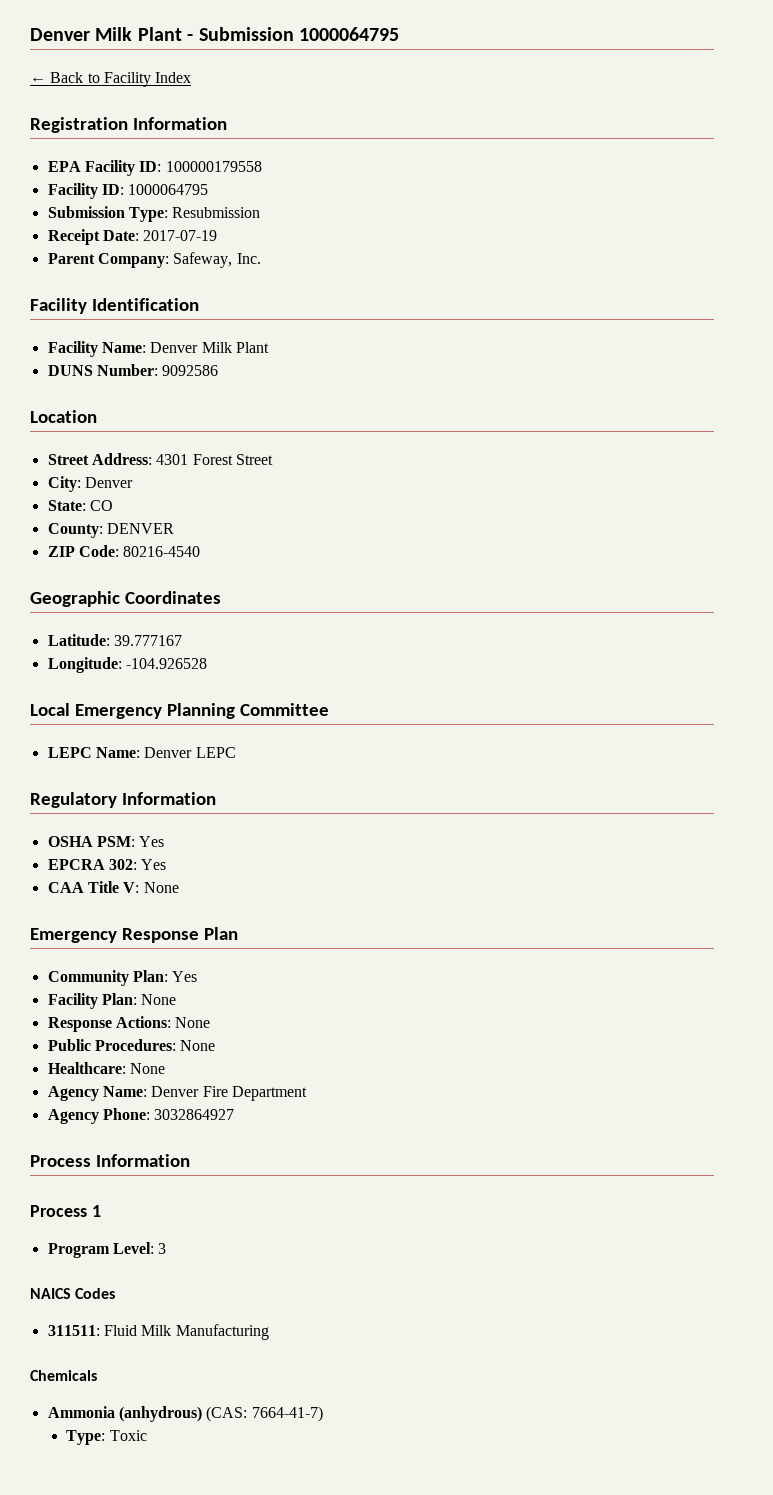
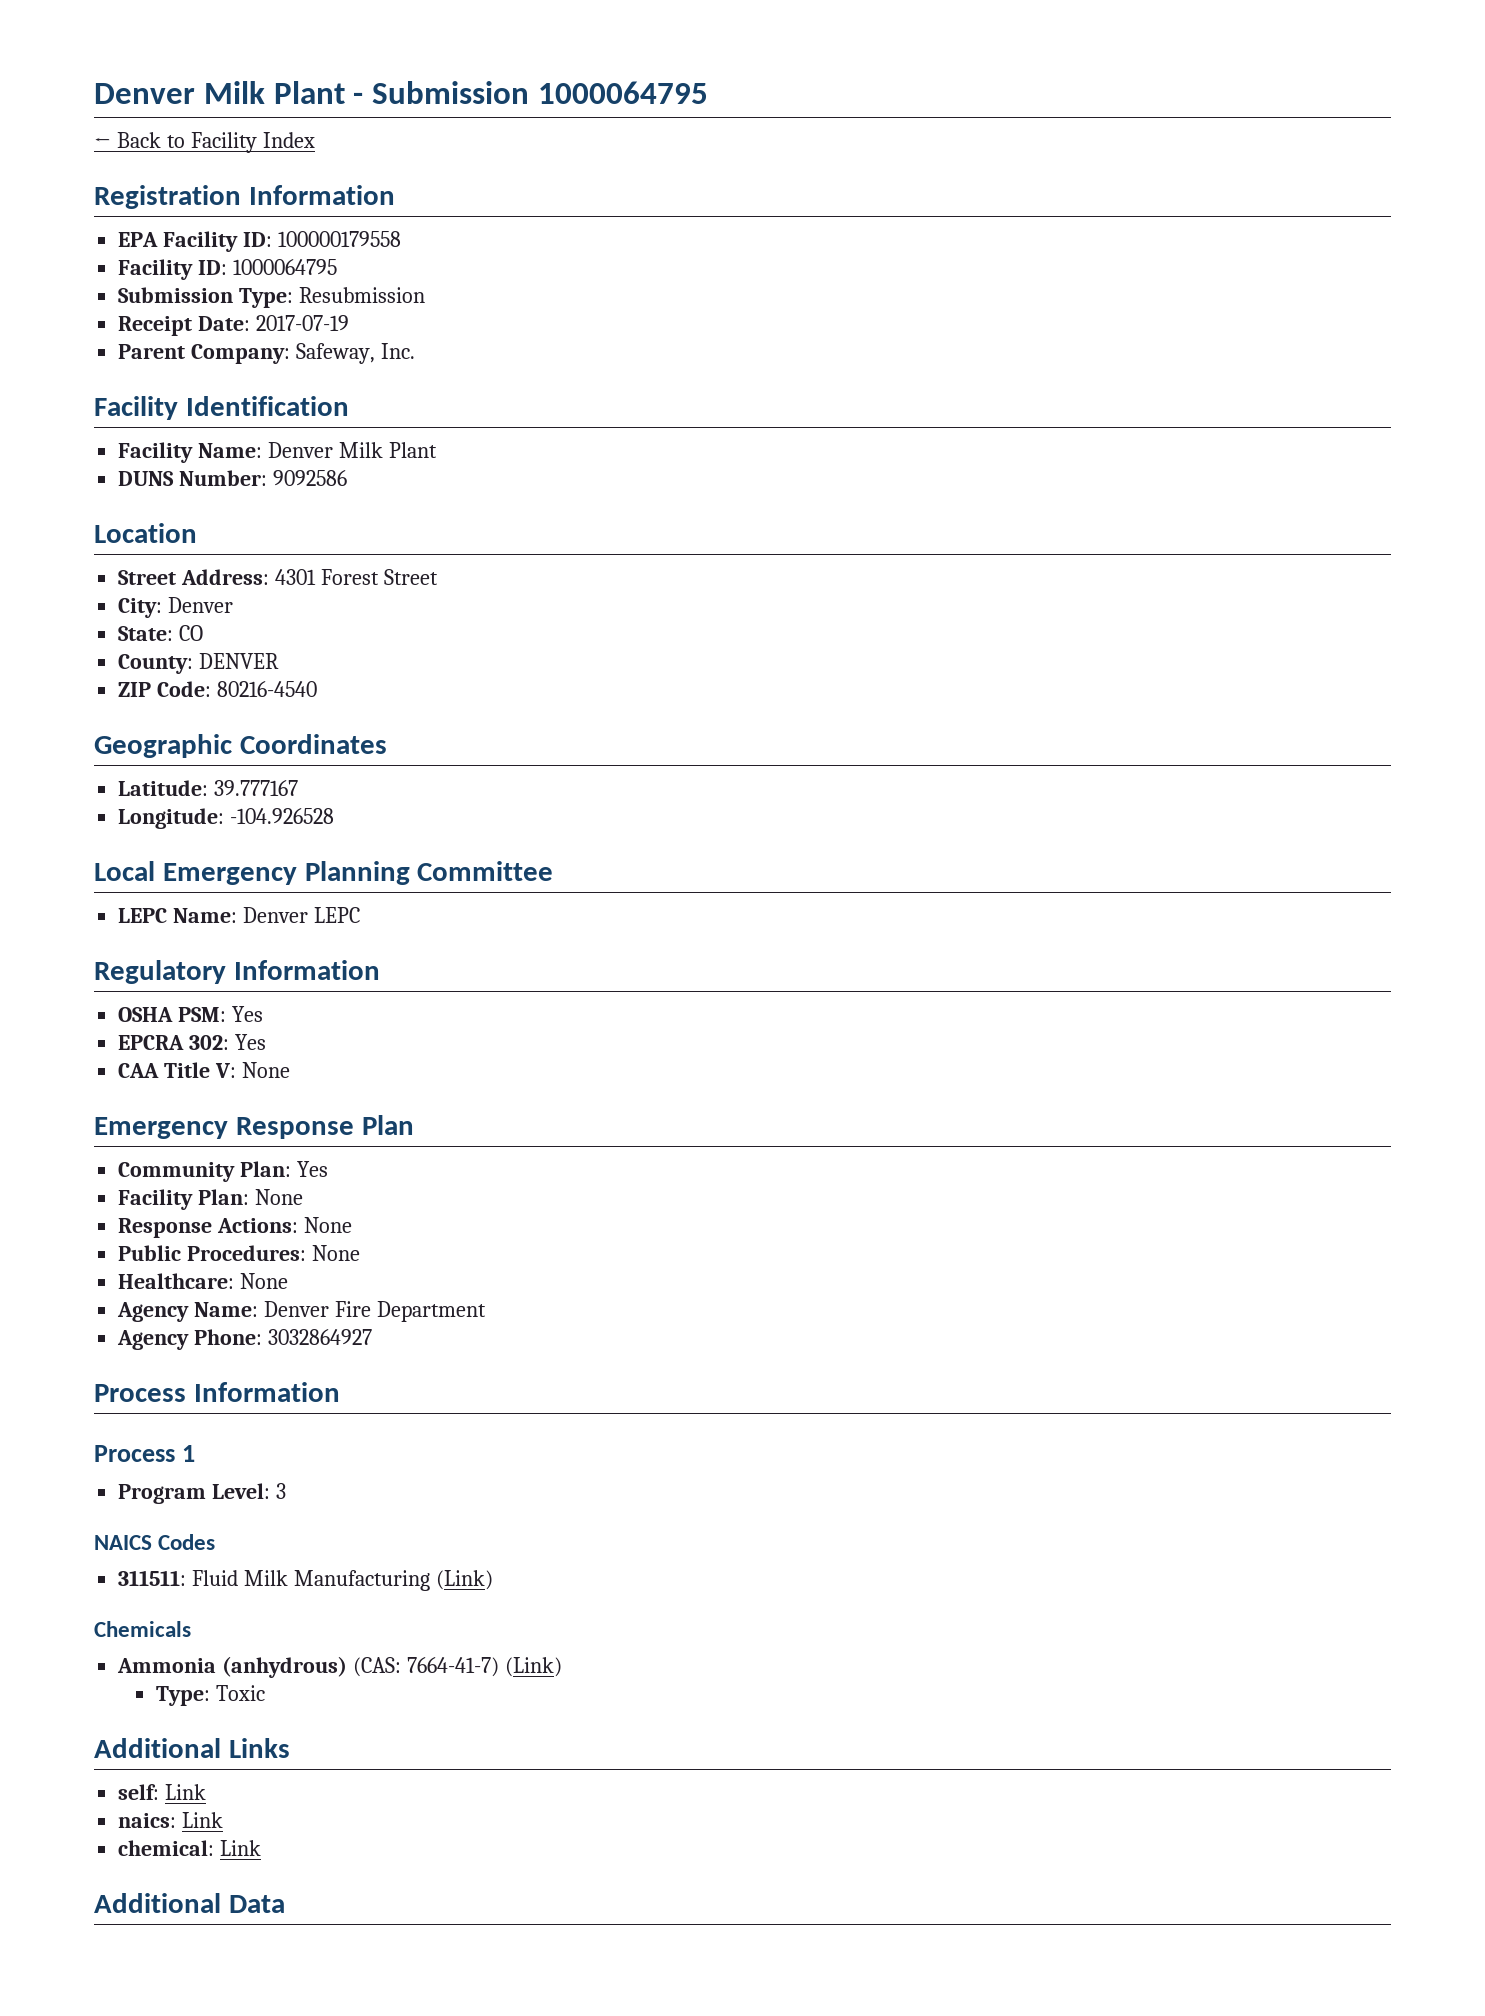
- 311511: Fluid Milk Manufacturing
+ 311511: Fluid Milk Manufacturing (Link)
- Ammonia (anhydrous) (CAS: 7664-41-7)
+ Ammonia (anhydrous) (CAS: 7664-41-7) (Link)
+ Additional Links
+ self: Link
+ naics: Link
+ chemical: Link
+ Additional Data

